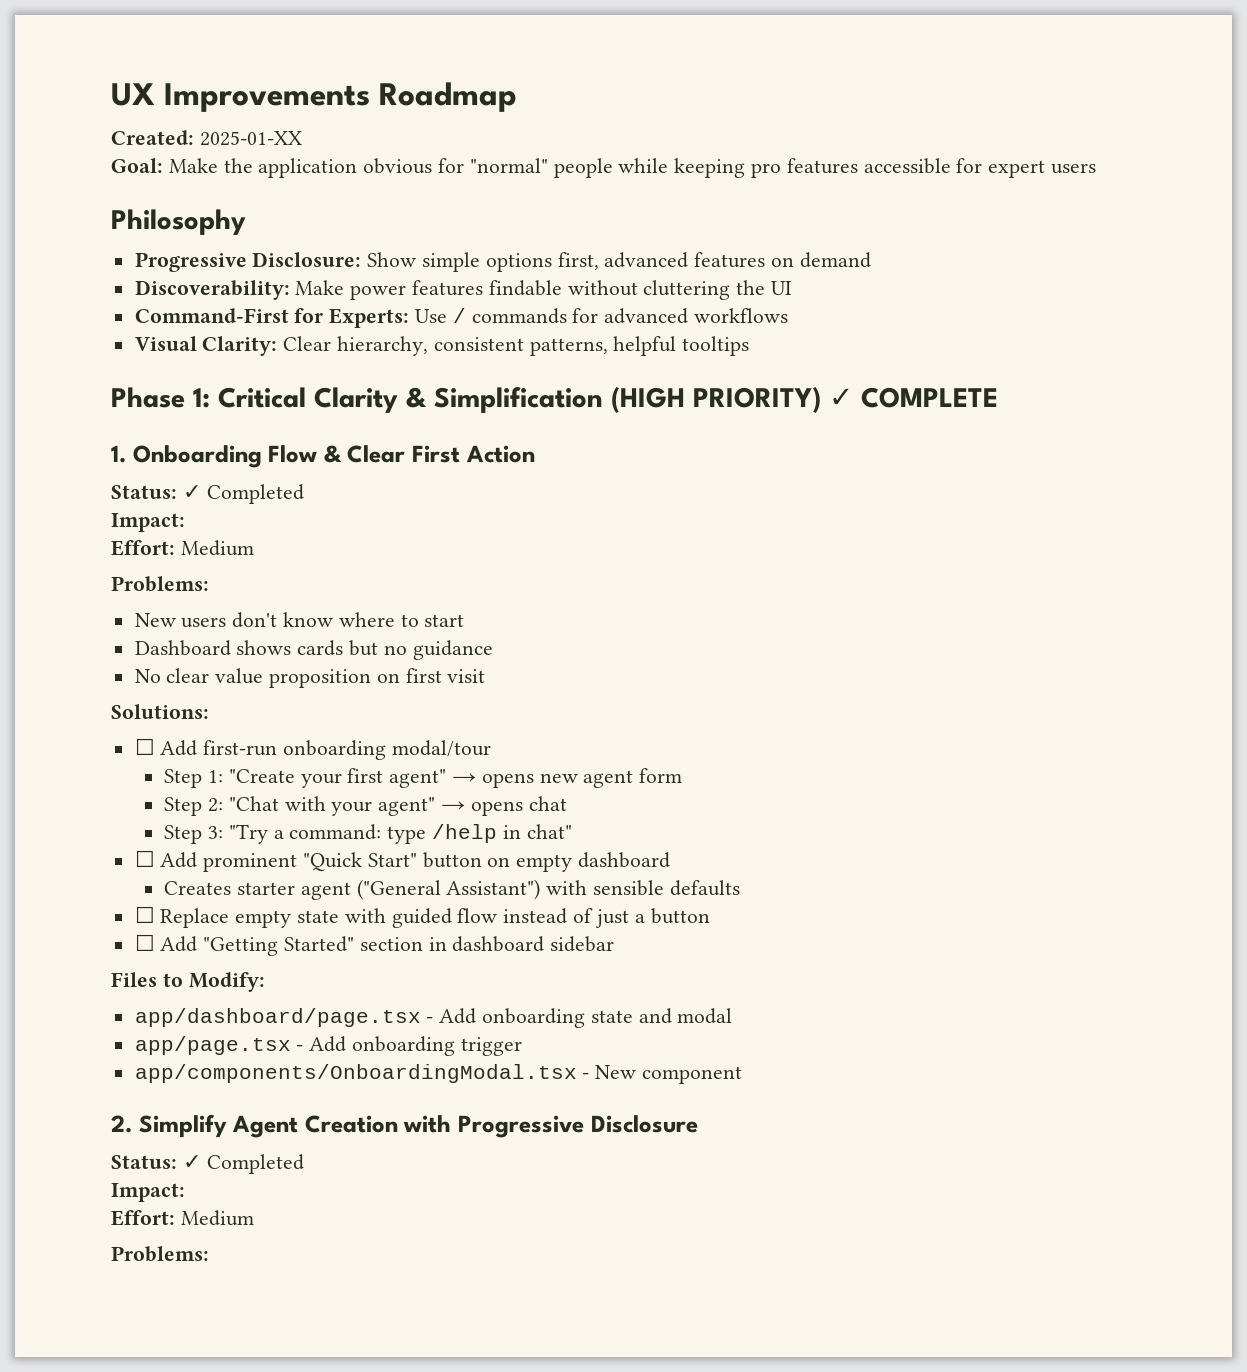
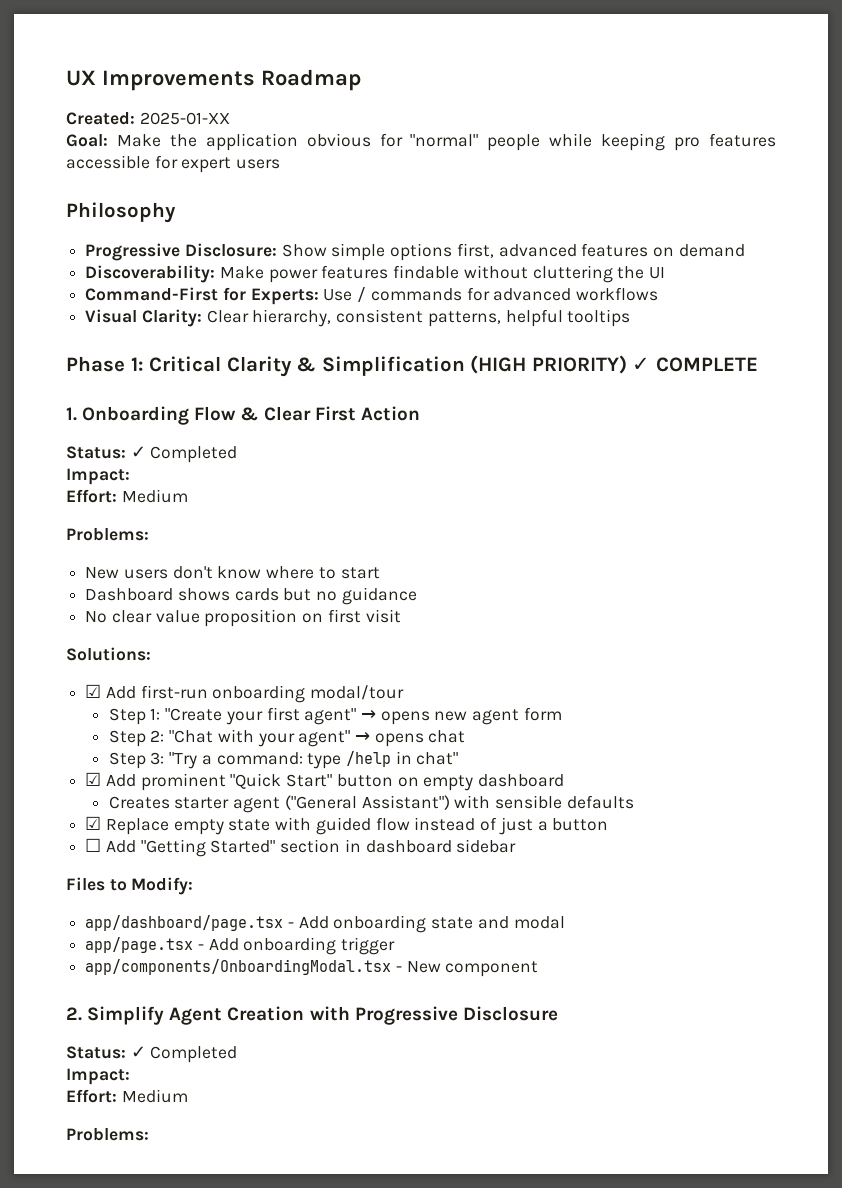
- ☐ Add first-run onboarding modal/tour
+ ☑ Add first-run onboarding modal/tour
- ☐ Add prominent "Quick Start" button on empty dashboard
+ ☑ Add prominent "Quick Start" button on empty dashboard
- ☐ Replace empty state with guided flow instead of just a button
+ ☑ Replace empty state with guided flow instead of just a button

